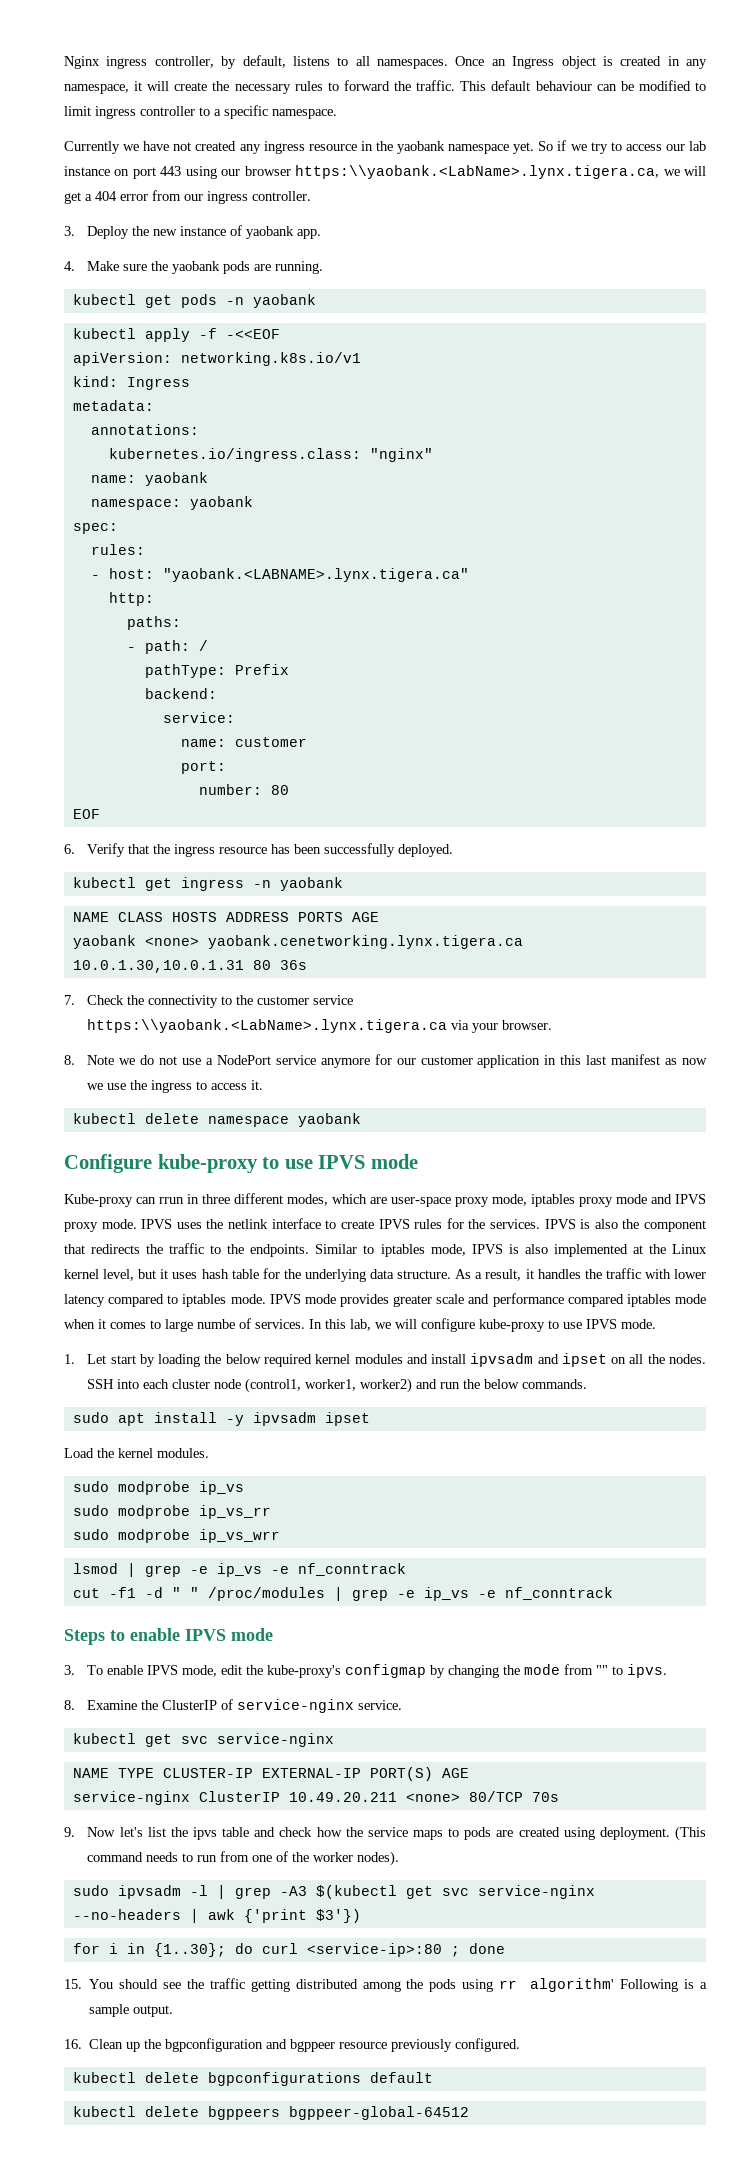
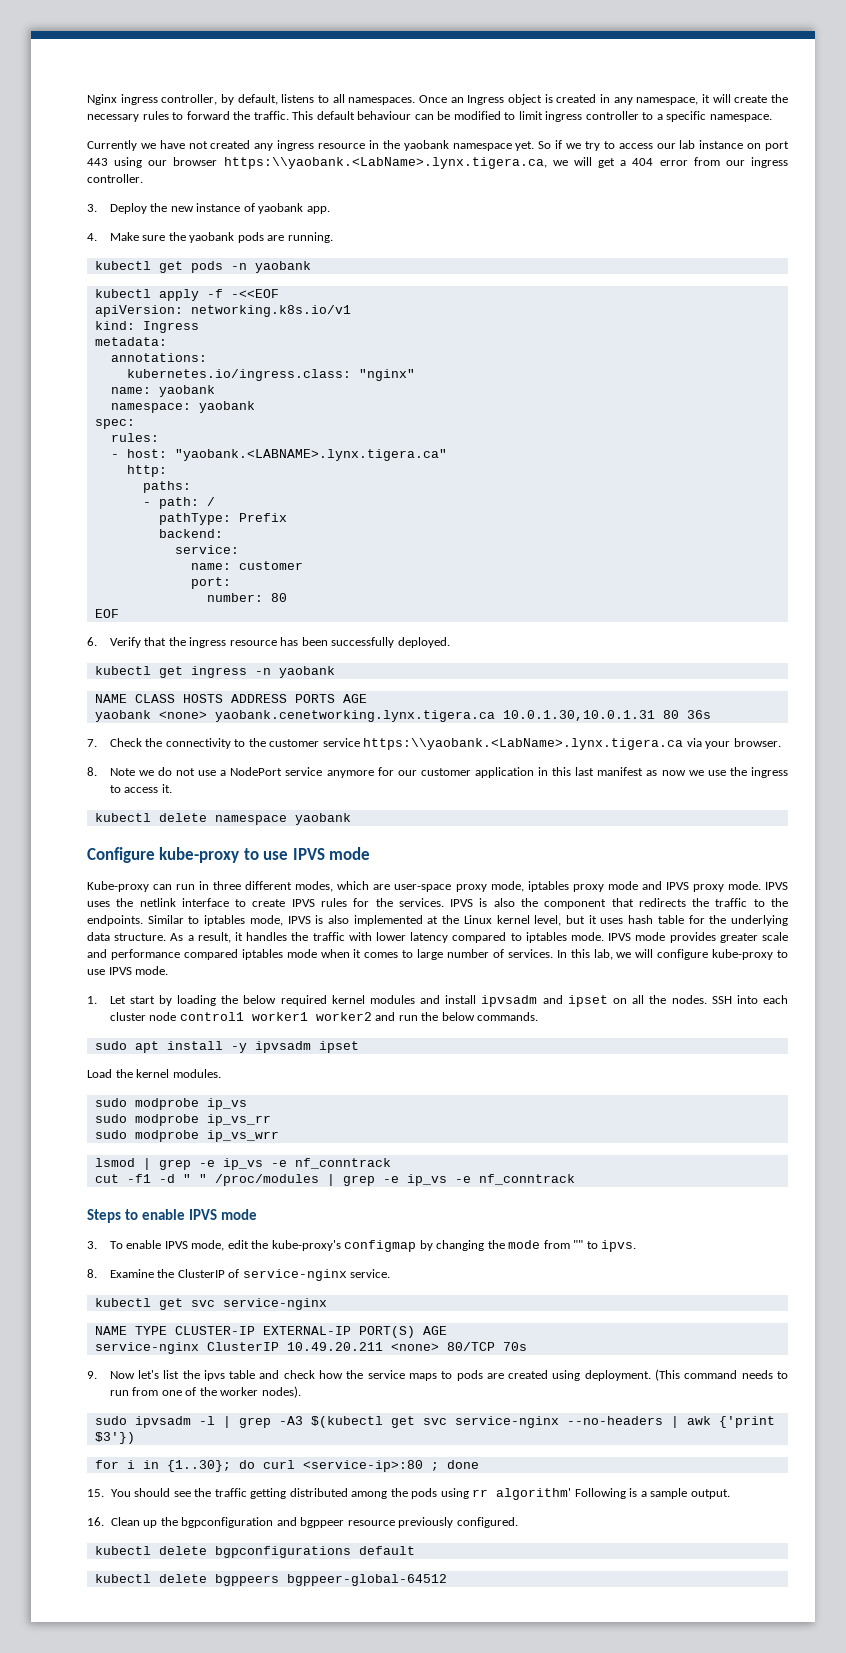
- Kube-proxy can rrun in three different modes, which are user-space proxy mode, iptables proxy mode and IPVS proxy mode.
+ Kube-proxy can run in three different modes, which are user-space proxy mode, iptables proxy mode and IPVS proxy mode.
- IPVS mode provides greater scale and performance compared iptables mode when it comes to large numbe of services.
+ IPVS mode provides greater scale and performance compared iptables mode when it comes to large number of services.
- SSH into each cluster node (control1, worker1, worker2) and run the below commands.
+ SSH into each cluster node control1 worker1 worker2 and run the below commands.

